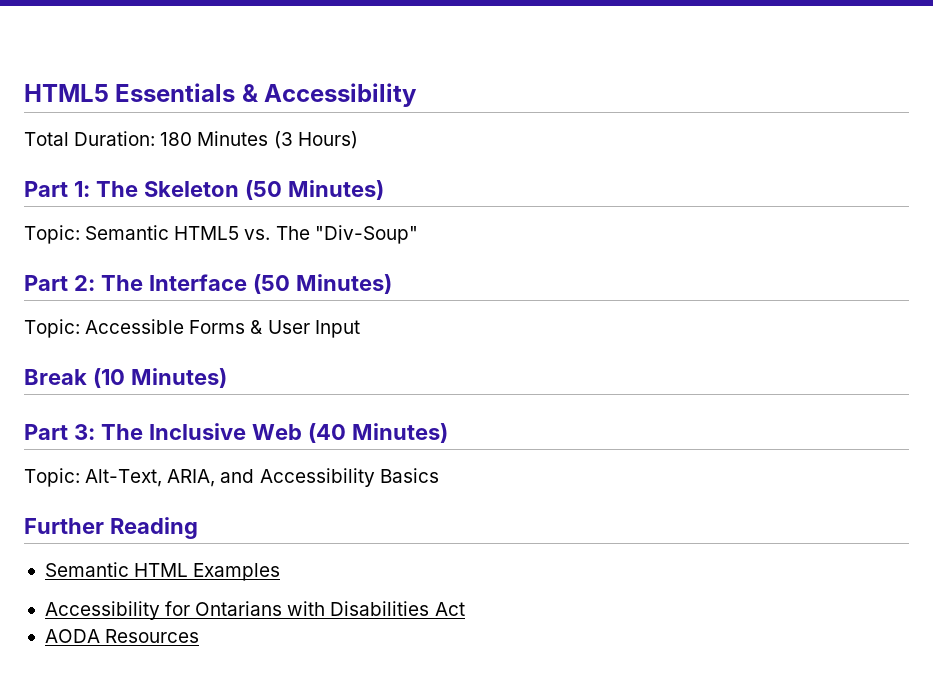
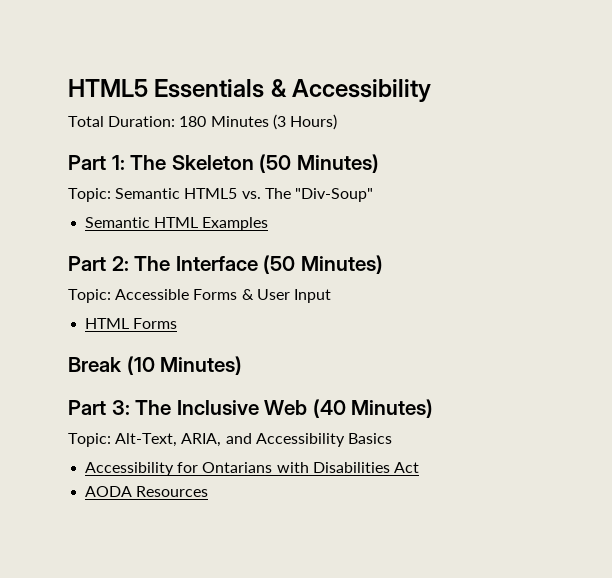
+ Semantic HTML Examples
+ HTML Forms
- Further Reading
- Semantic HTML Examples

